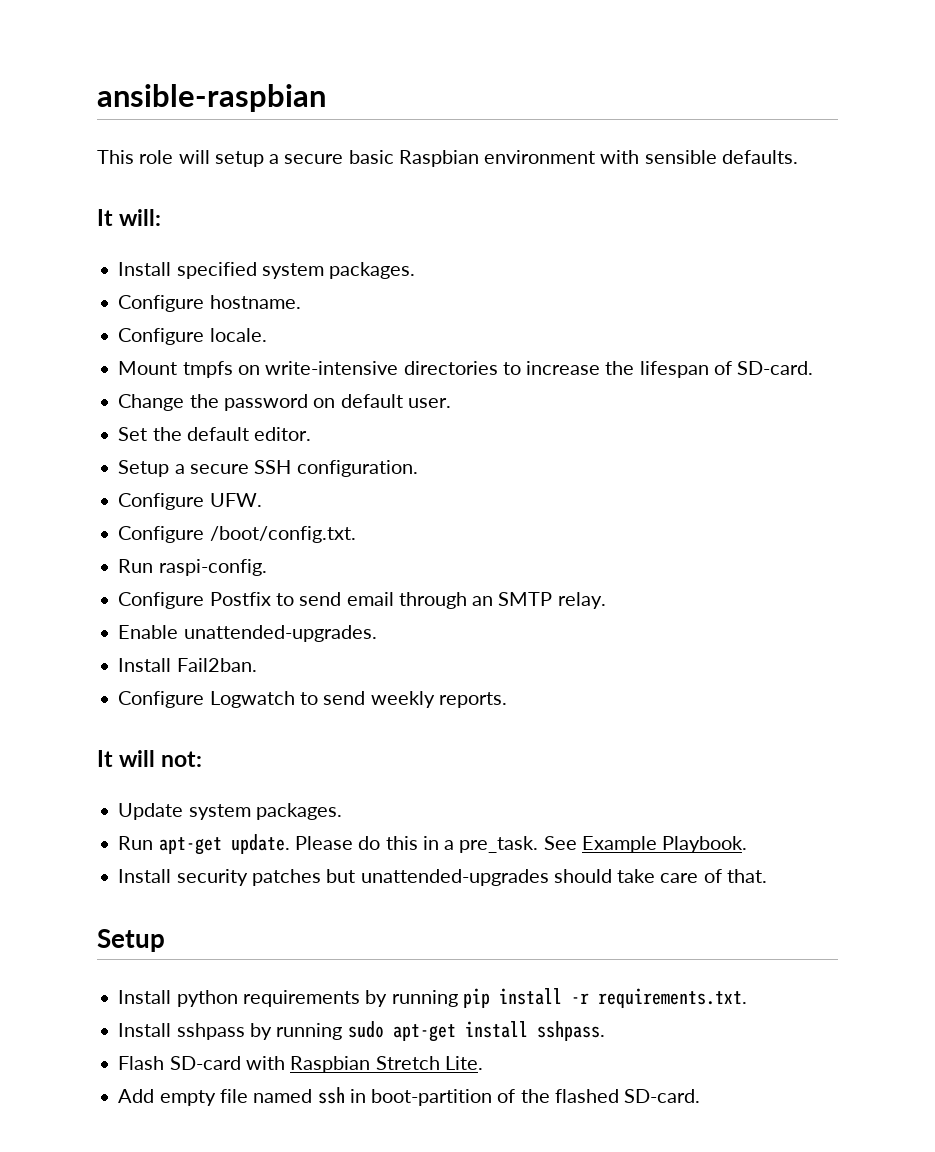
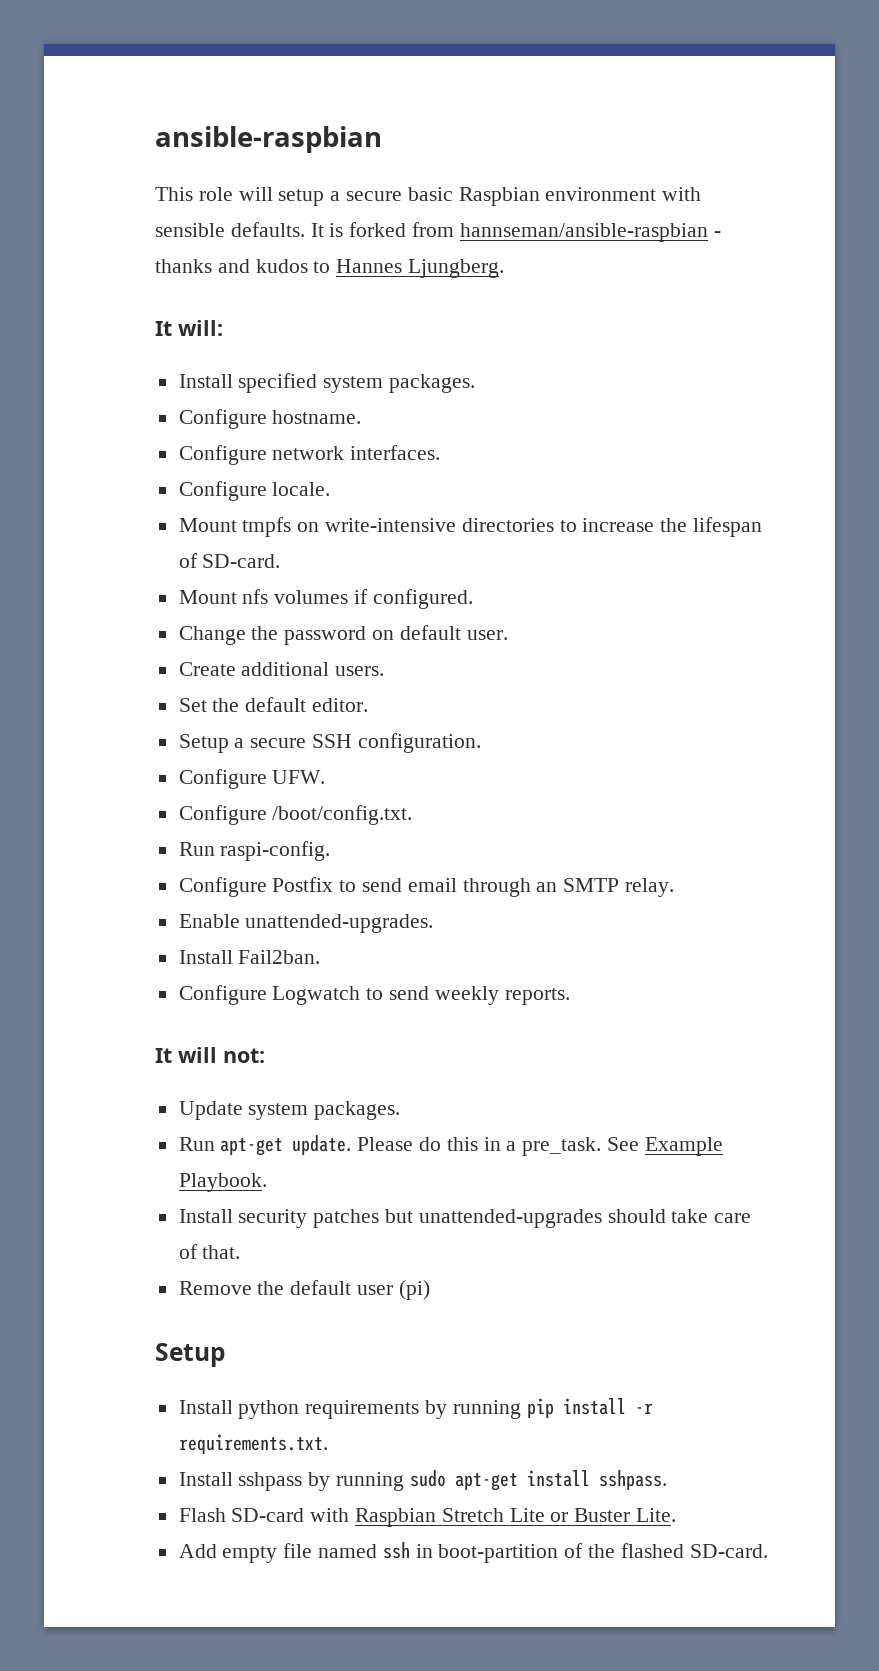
+ It is forked from hannseman/ansible-raspbian - thanks and kudos to Hannes Ljungberg.
+ Configure network interfaces.
+ Mount nfs volumes if configured.
+ Create additional users.
+ Remove the default user (pi)
- Flash SD-card with Raspbian Stretch Lite.
+ Flash SD-card with Raspbian Stretch Lite or Buster Lite.

